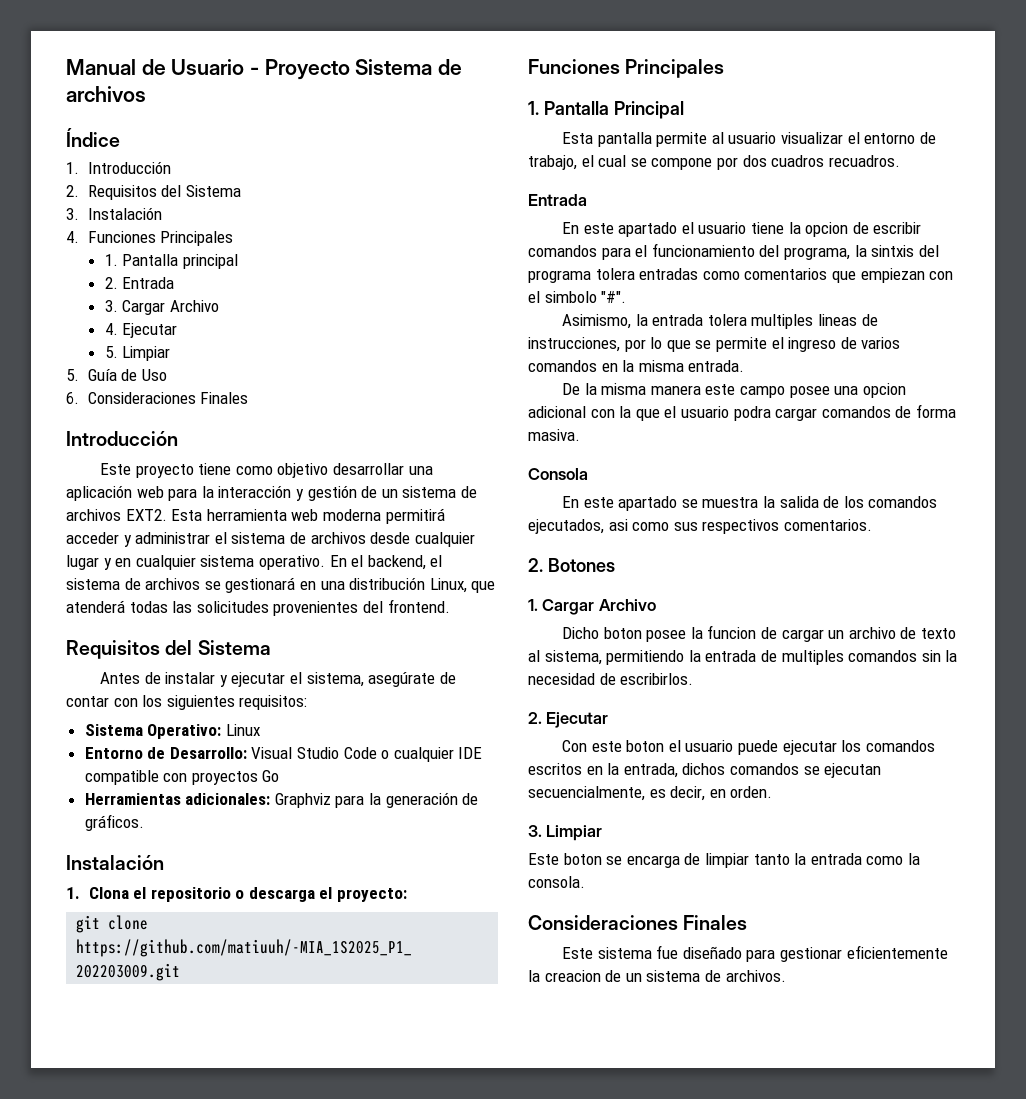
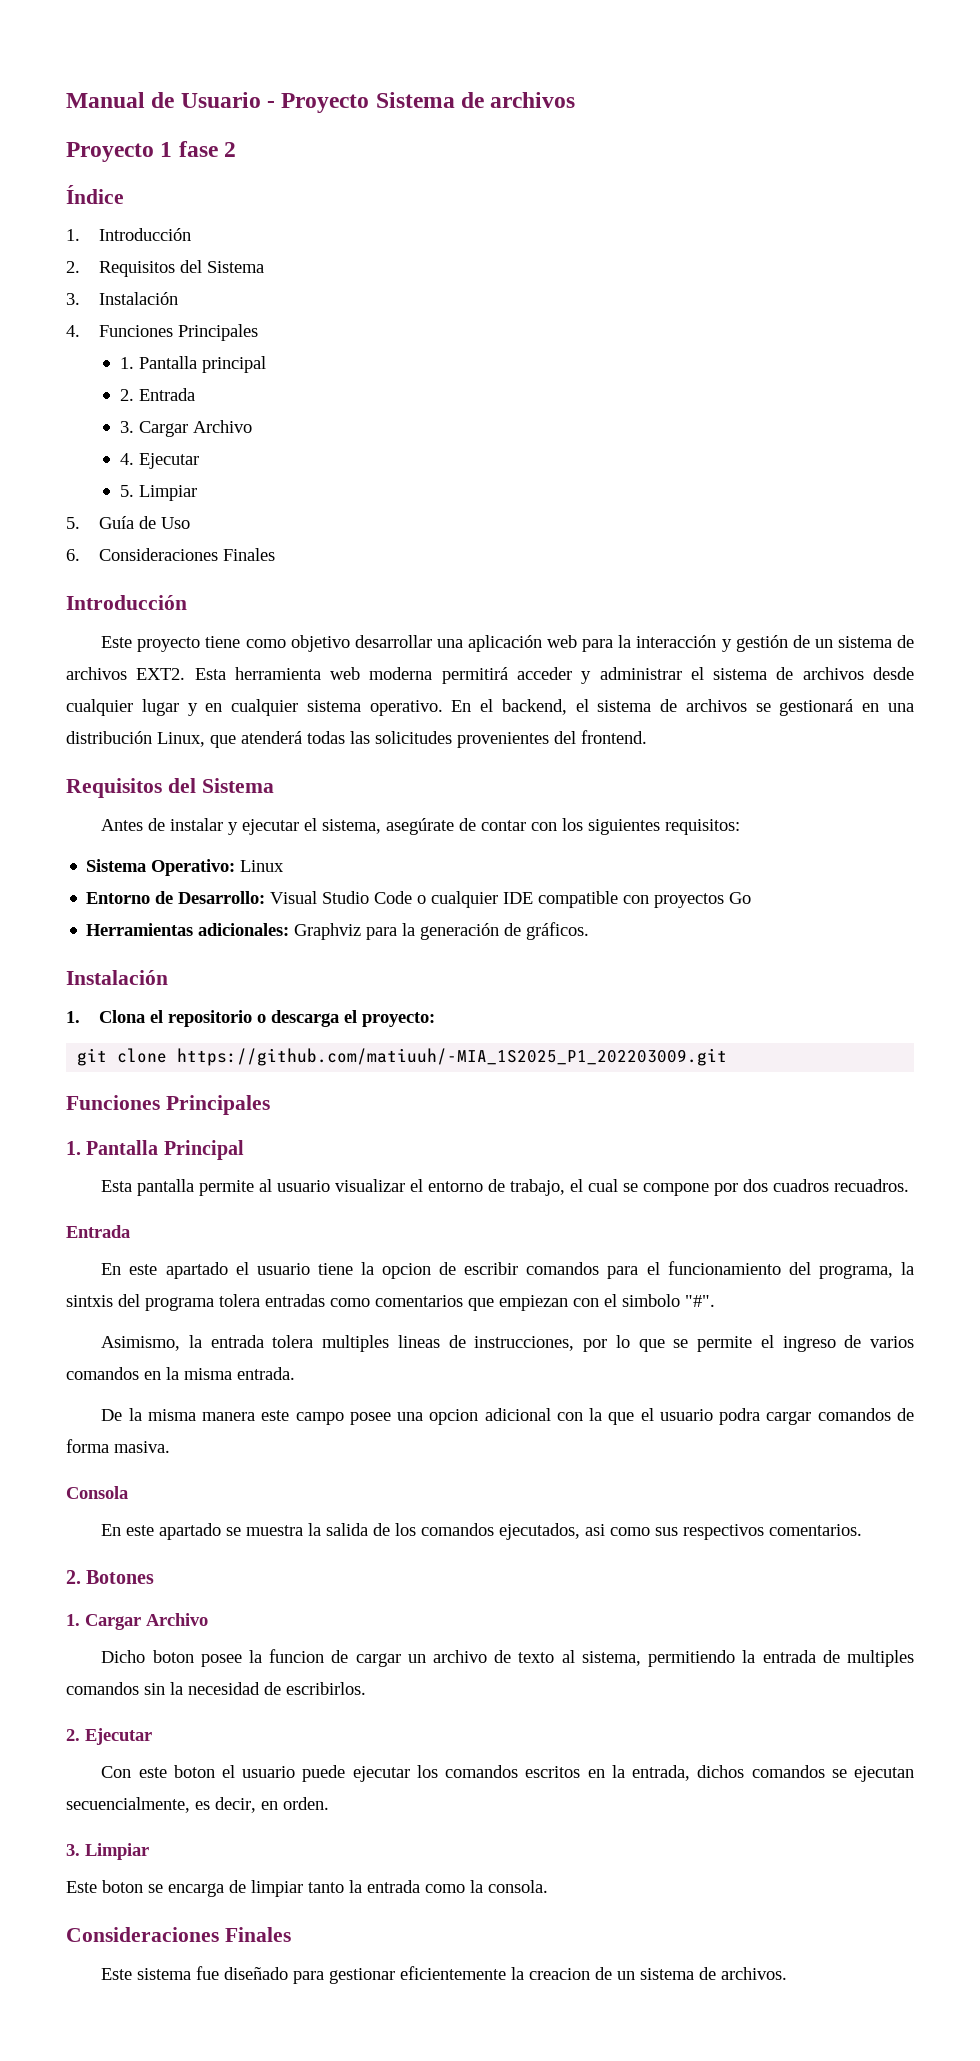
+ Proyecto 1 fase 2

